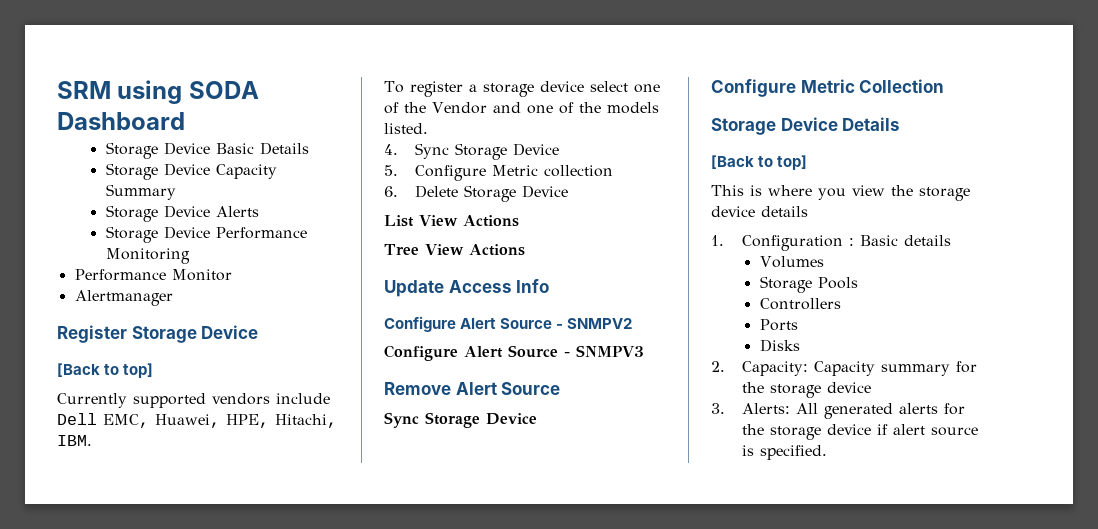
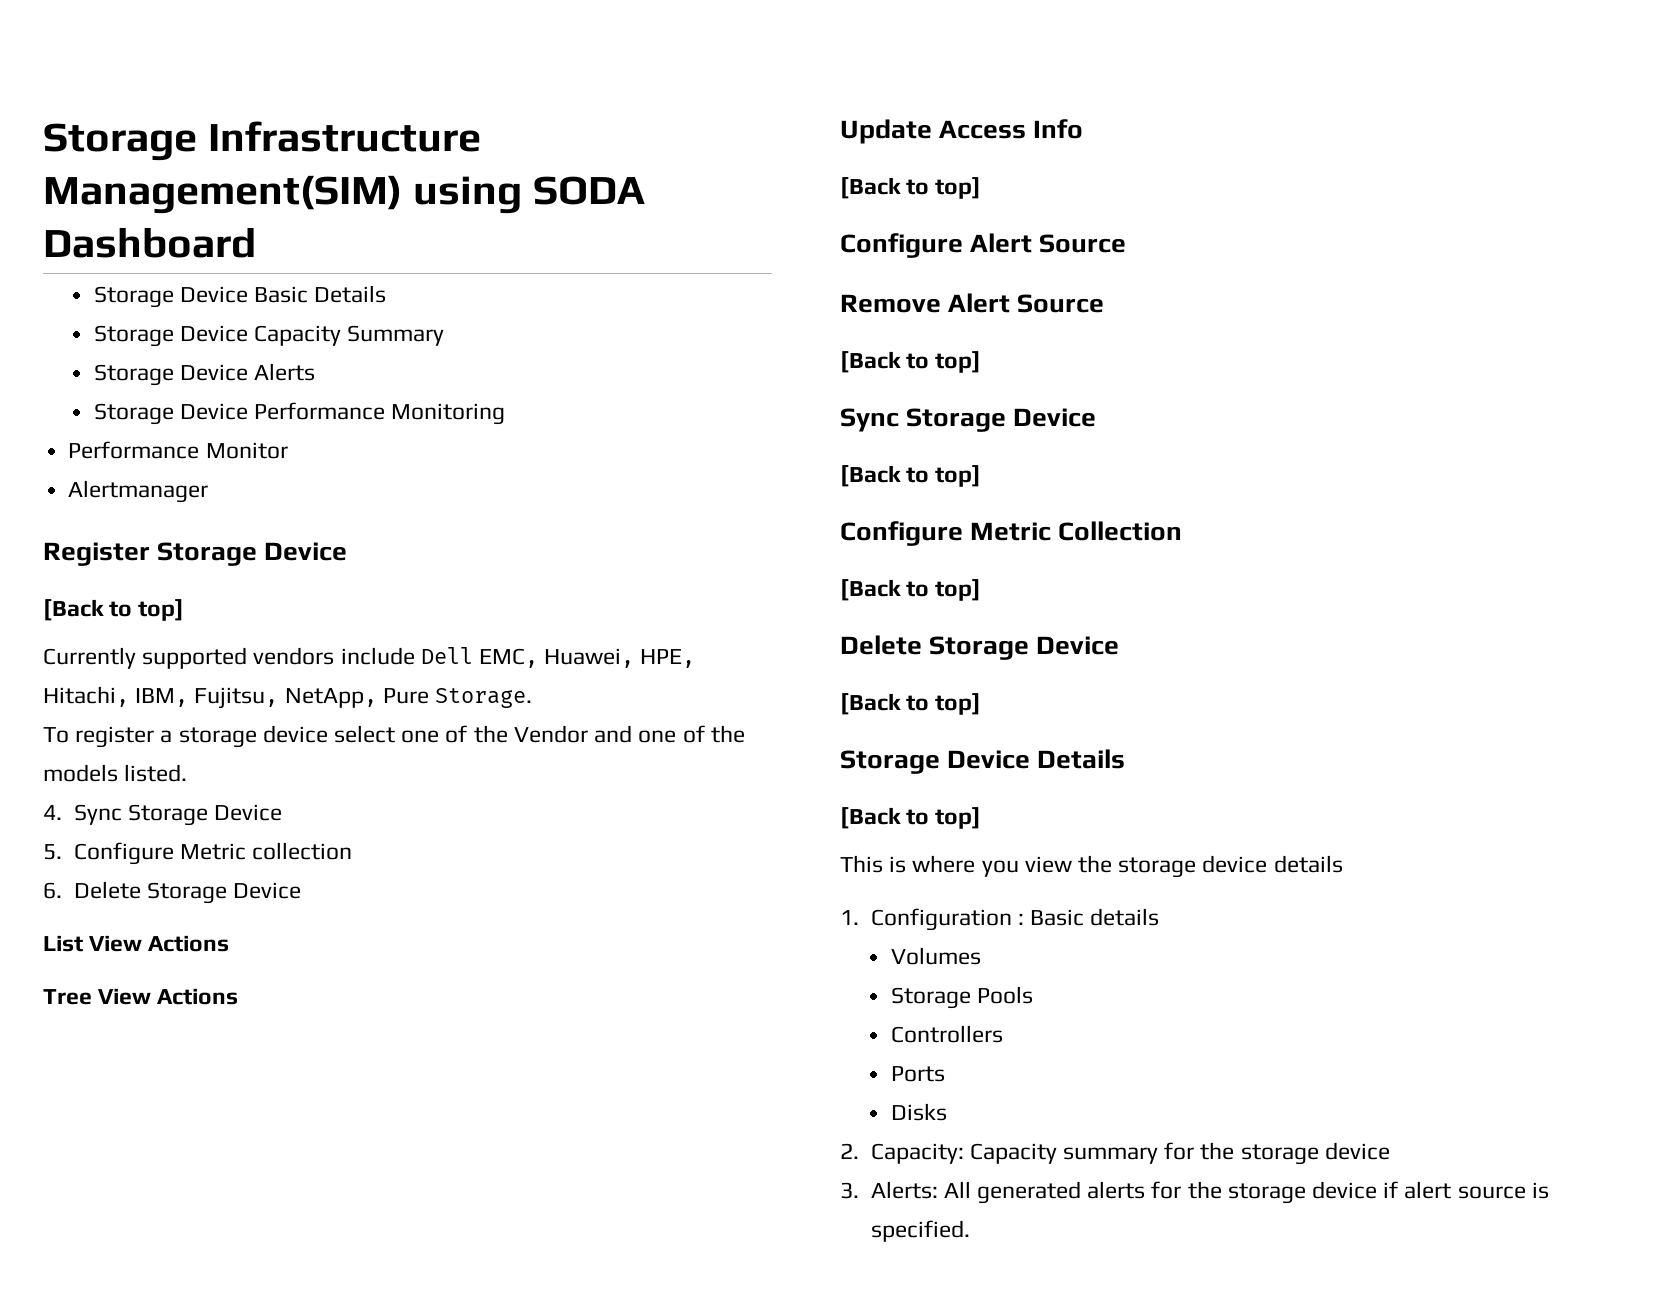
- SRM using SODA Dashboard
+ Storage Infrastructure Management(SIM) using SODA Dashboard
- Currently supported vendors include Dell EMC, Huawei, HPE, Hitachi, IBM.
+ Currently supported vendors include Dell EMC, Huawei, HPE, Hitachi, IBM, Fujitsu, NetApp, Pure Storage.
  Update Access Info
- Configure Alert Source - SNMPV2
- Configure Alert Source - SNMPV3
+ [Back to top]
+ Configure Alert Source
  Remove Alert Source
+ [Back to top]
  Sync Storage Device
+ [Back to top]
  Configure Metric Collection
+ [Back to top]
+ Delete Storage Device
+ [Back to top]

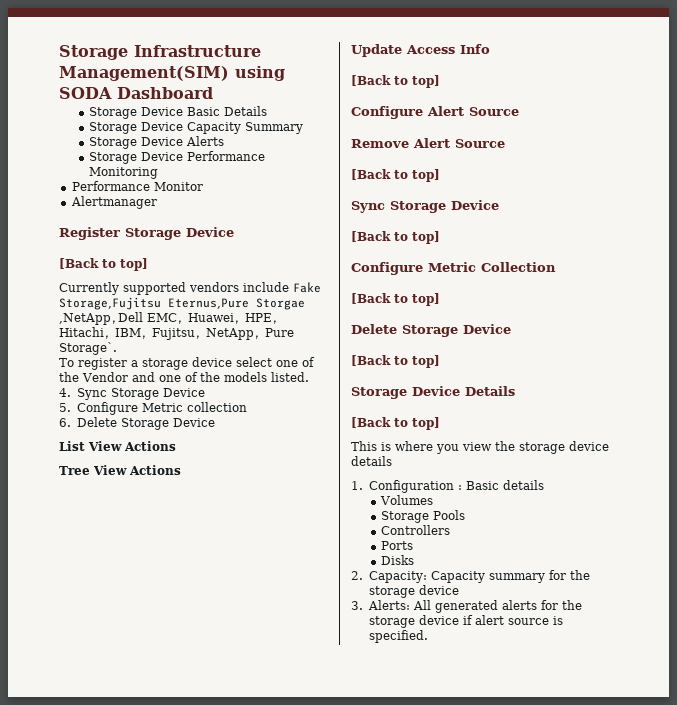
- Currently supported vendors include Dell EMC, Huawei, HPE, Hitachi, IBM, Fujitsu, NetApp, Pure Storage.
+ Currently supported vendors include Fake Storage,Fujitsu Eternus,Pure Storgae ,NetApp,Dell EMC, Huawei, HPE, Hitachi, IBM, Fujitsu, NetApp, Pure Storage`.

